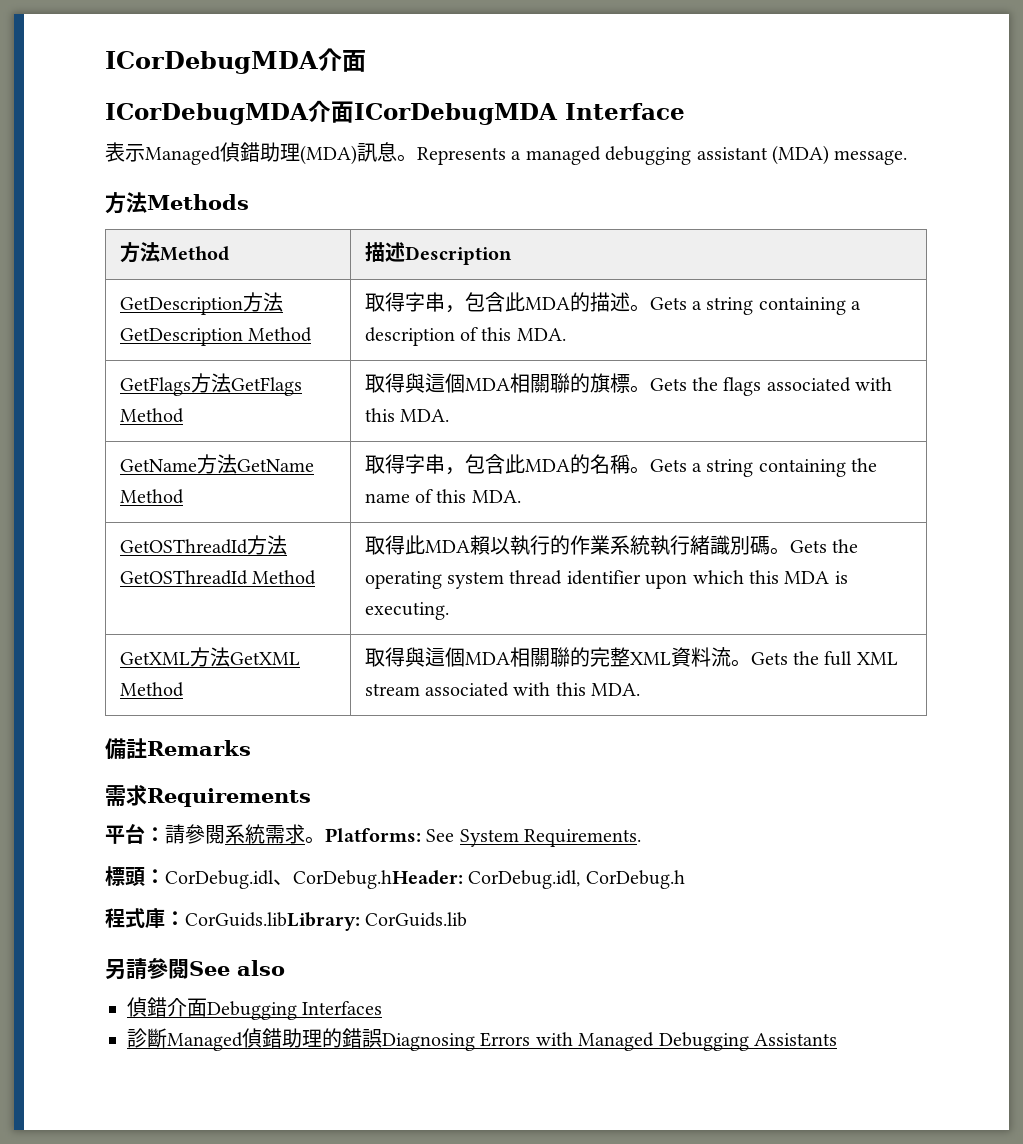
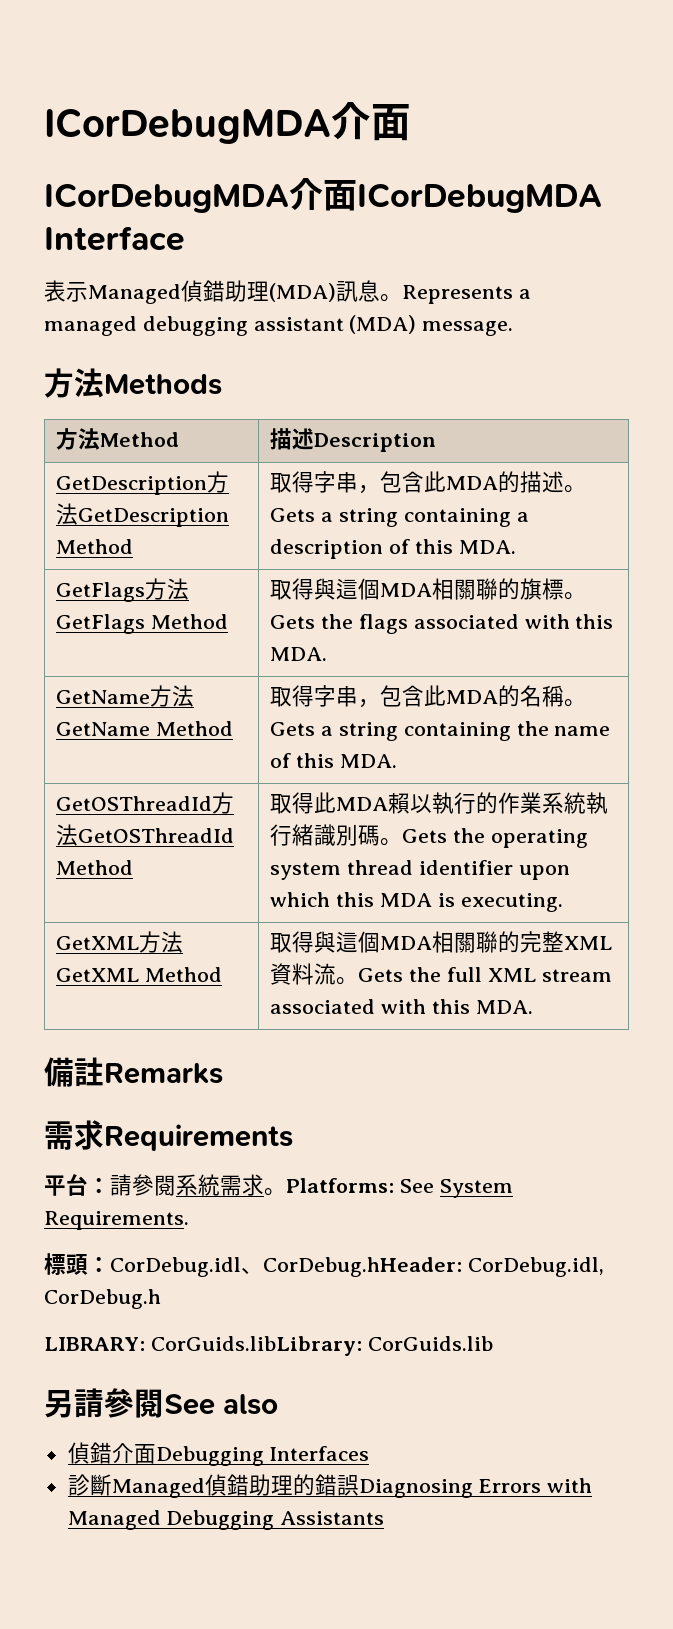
- 程式庫：CorGuids.libLibrary: CorGuids.lib
+ LIBRARY: CorGuids.libLibrary: CorGuids.lib

